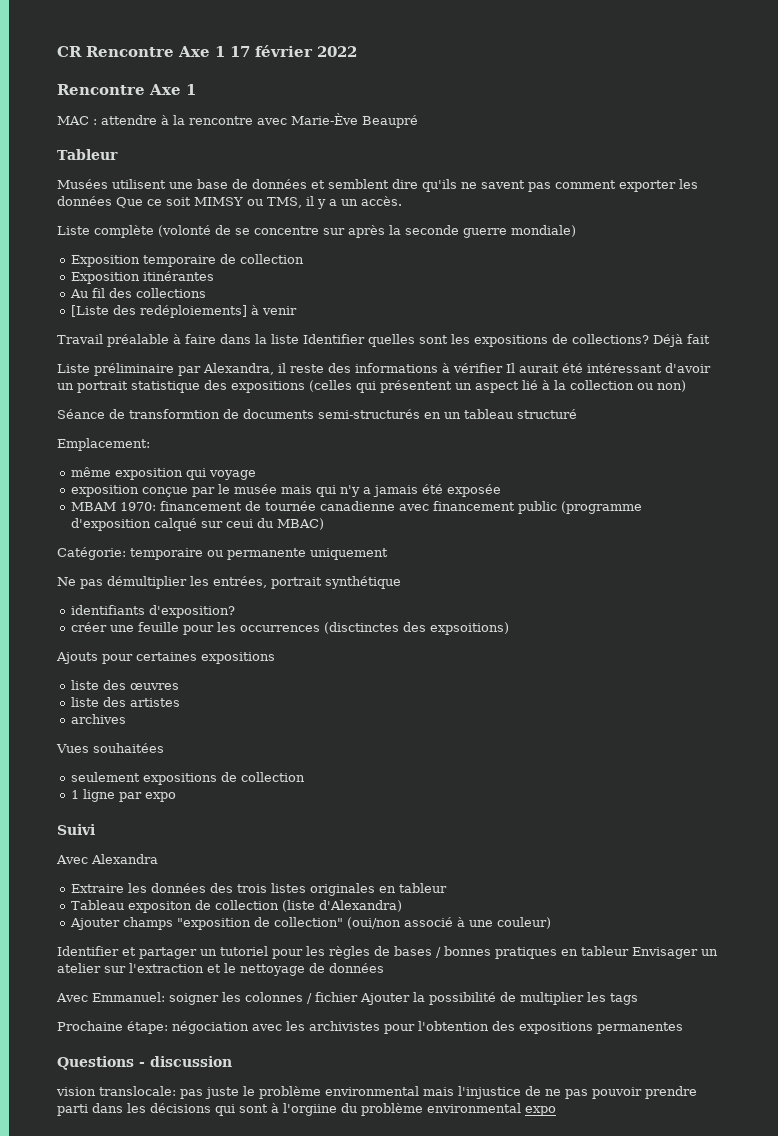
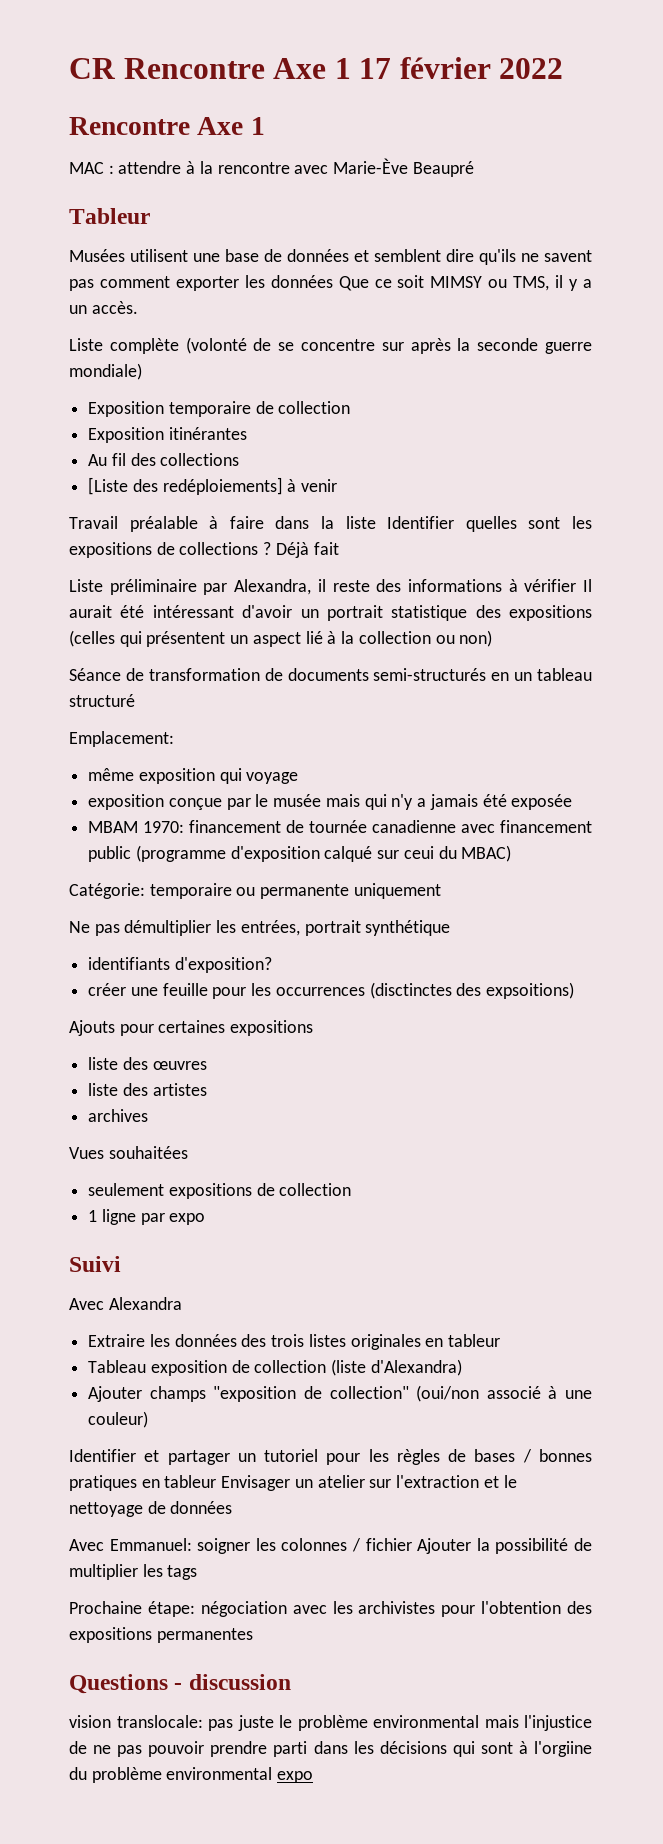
- Travail préalable à faire dans la liste Identifier quelles sont les expositions de collections?
+ Travail préalable à faire dans la liste Identifier quelles sont les expositions de collections ?
- Séance de transformtion de documents semi-structurés en un tableau structuré
+ Séance de transformation de documents semi-structurés en un tableau structuré
- Tableau expositon de collection (liste d'Alexandra)
+ Tableau exposition de collection (liste d'Alexandra)

